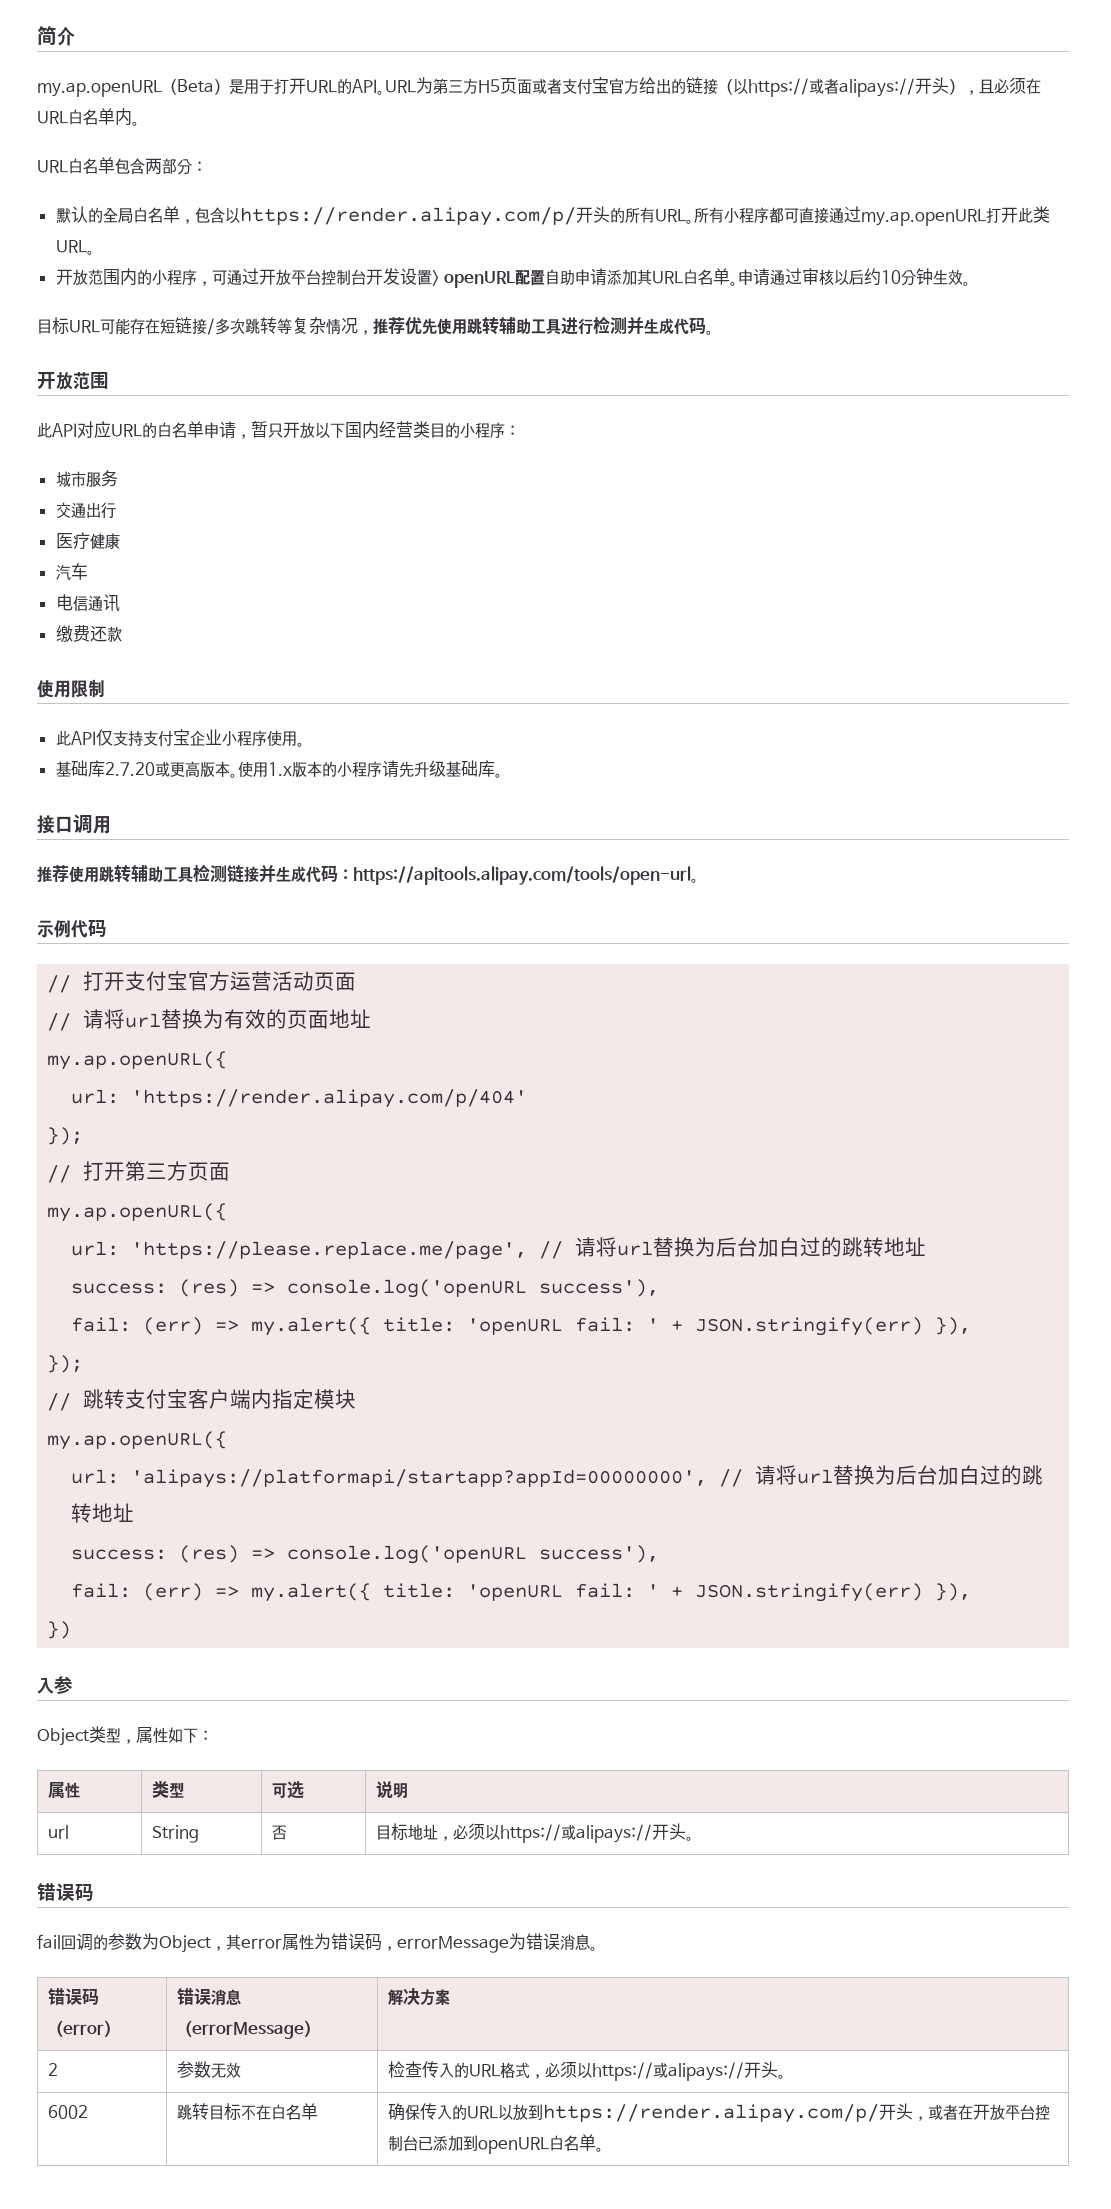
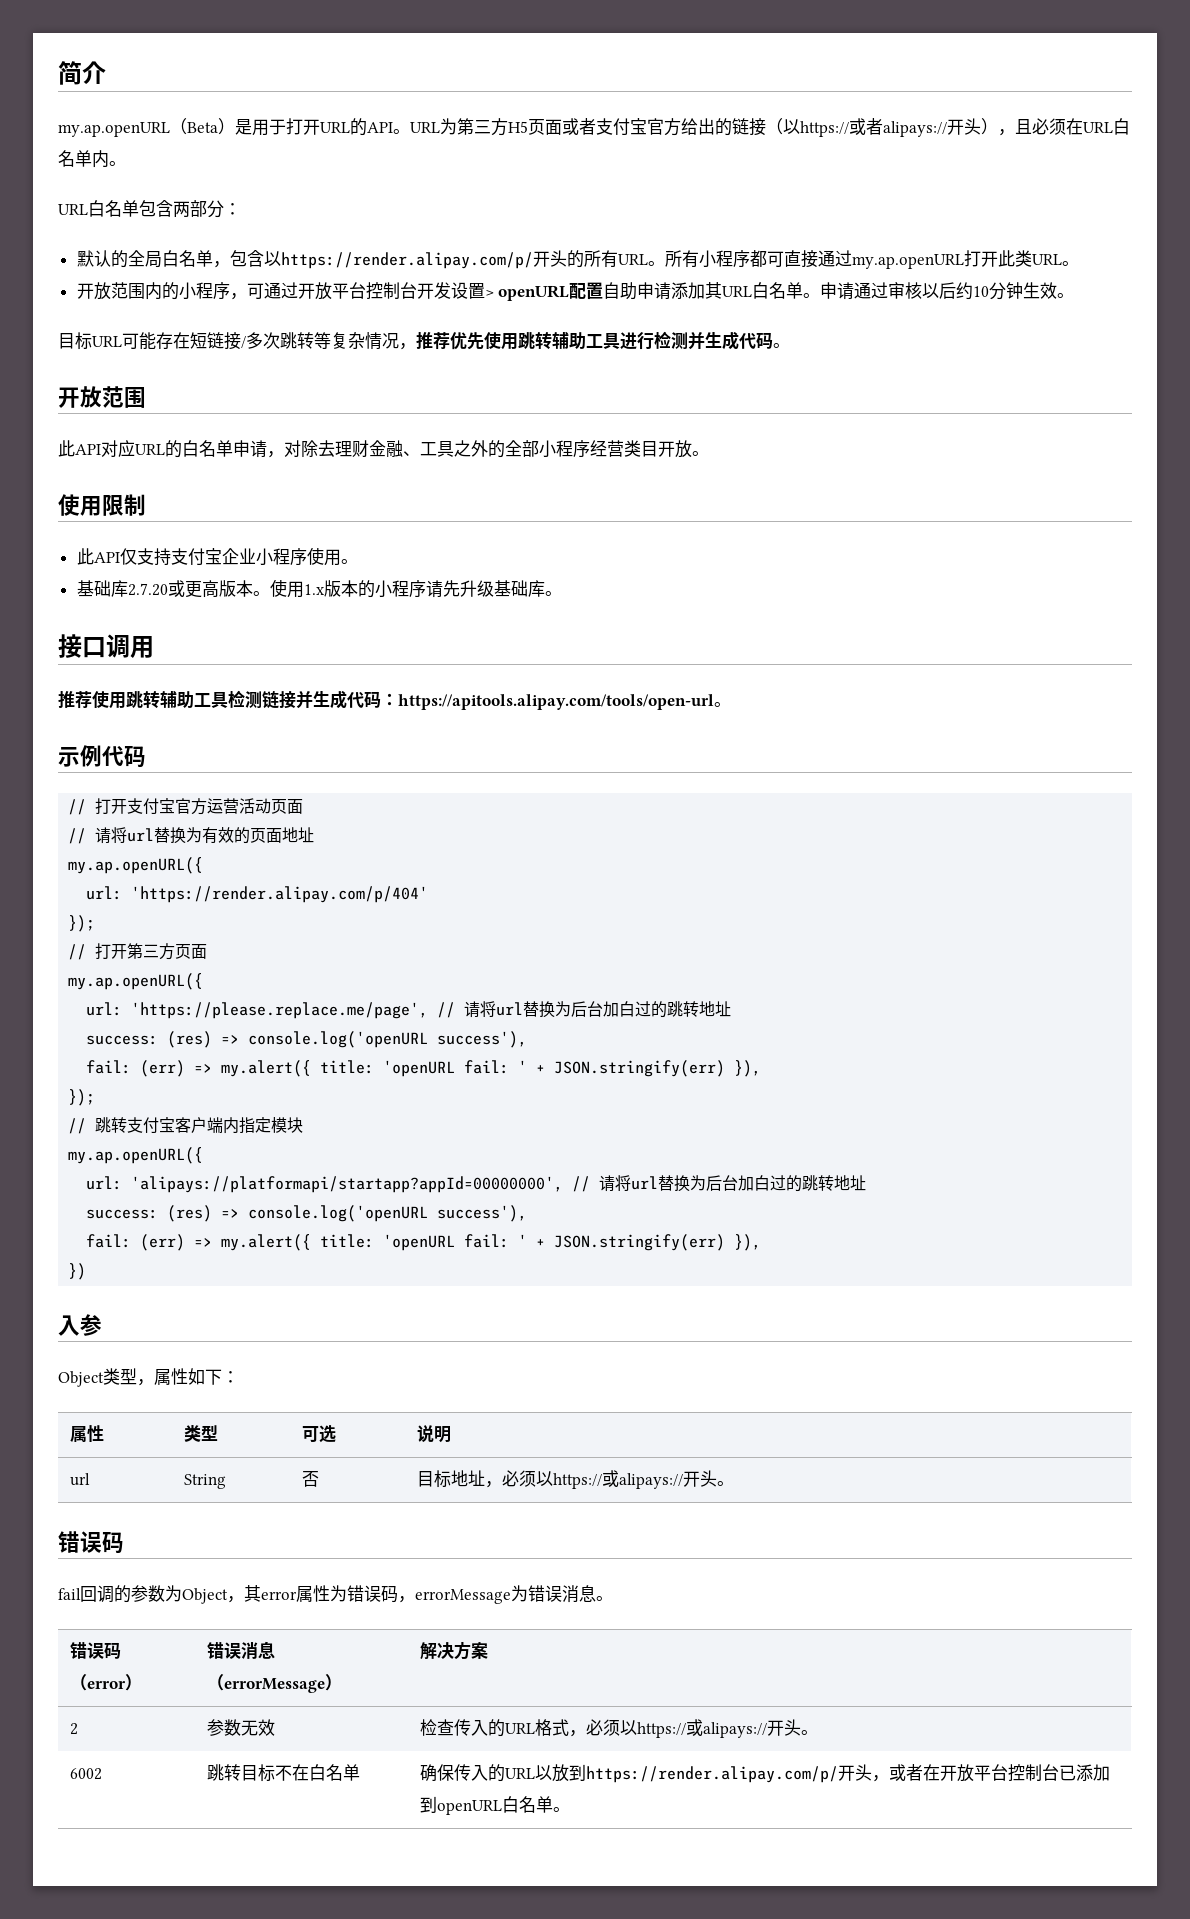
- 此API对应URL的白名单申请，暂只开放以下国内经营类目的小程序：
- 城市服务
- 交通出行
- 医疗健康
- 汽车
- 电信通讯
- 缴费还款
+ 此API对应URL的白名单申请，对除去理财金融、工具之外的全部小程序经营类目开放。

